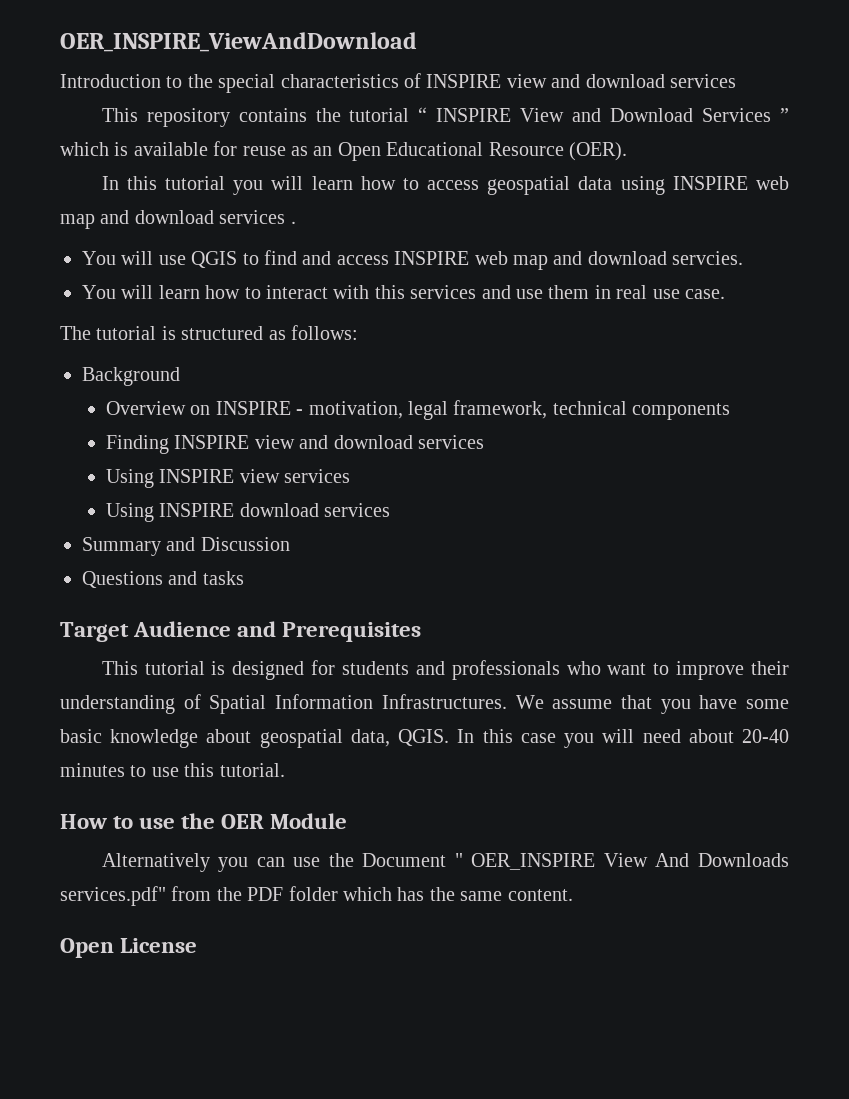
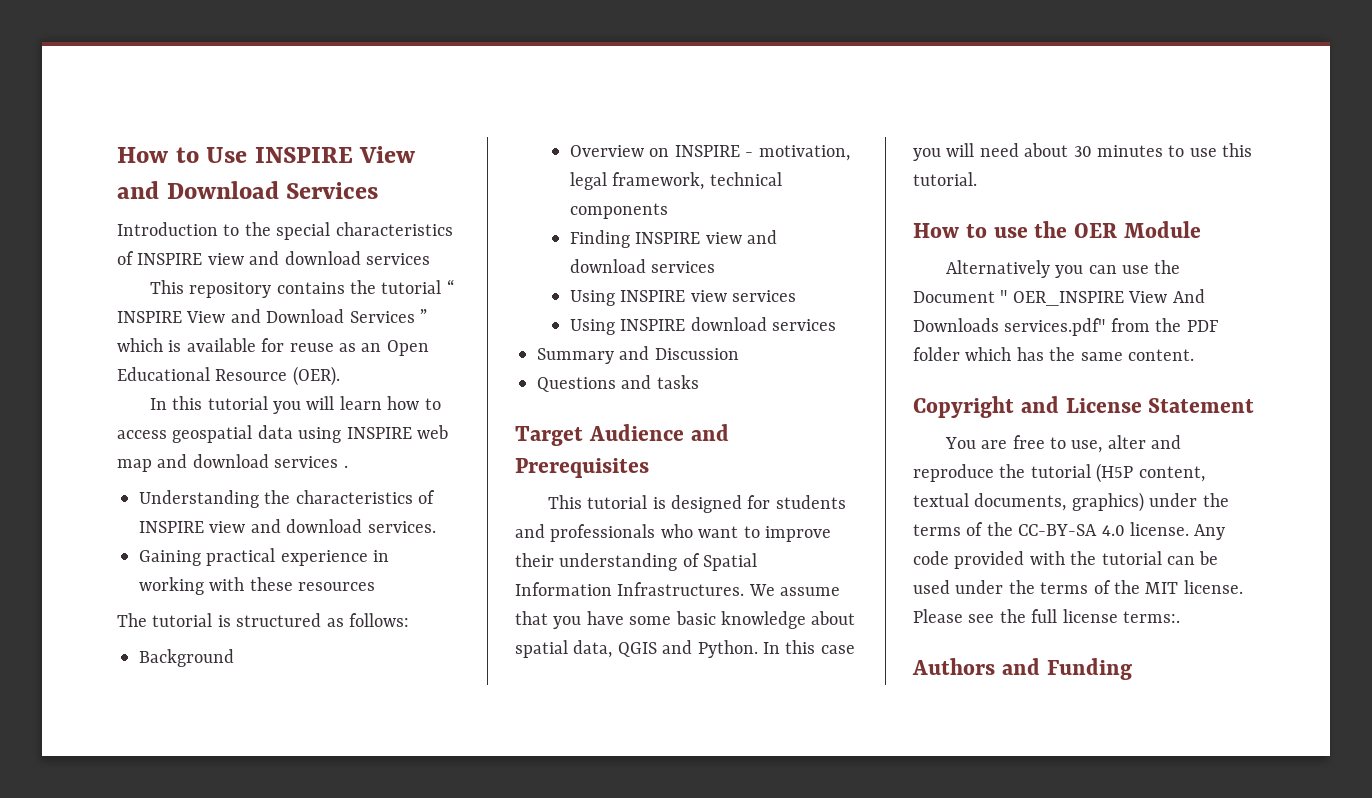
- OER_INSPIRE_ViewAndDownload
+ How to Use INSPIRE View and Download Services
- You will use QGIS to find and access INSPIRE web map and download servcies.
- You will learn how to interact with this services and use them in real use case.
+ Understanding the characteristics of INSPIRE view and download services.
+ Gaining practical experience in working with these resources
- We assume that you have some basic knowledge about geospatial data, QGIS.
+ We assume that you have some basic knowledge about spatial data, QGIS and Python.
- In this case you will need about 20-40 minutes to use this tutorial.
+ In this case you will need about 30 minutes to use this tutorial.
- Open License
+ Copyright and License Statement
+ You are free to use, alter and reproduce the tutorial (H5P content, textual documents, graphics) under the terms of the CC-BY-SA 4.0 license. Any code provided with the tutorial can be used under the terms of the MIT license. Please see the full license terms:.
+ Authors and Funding

